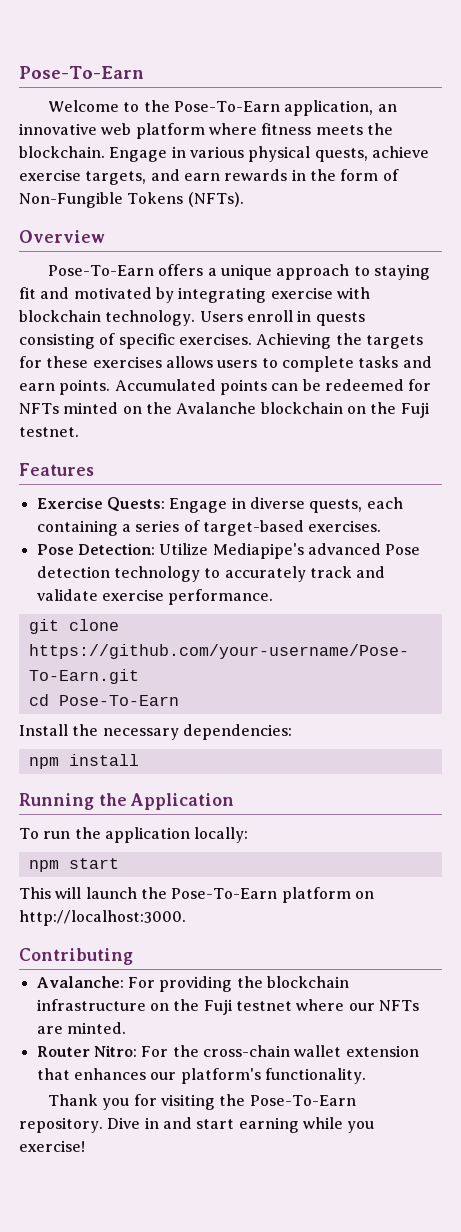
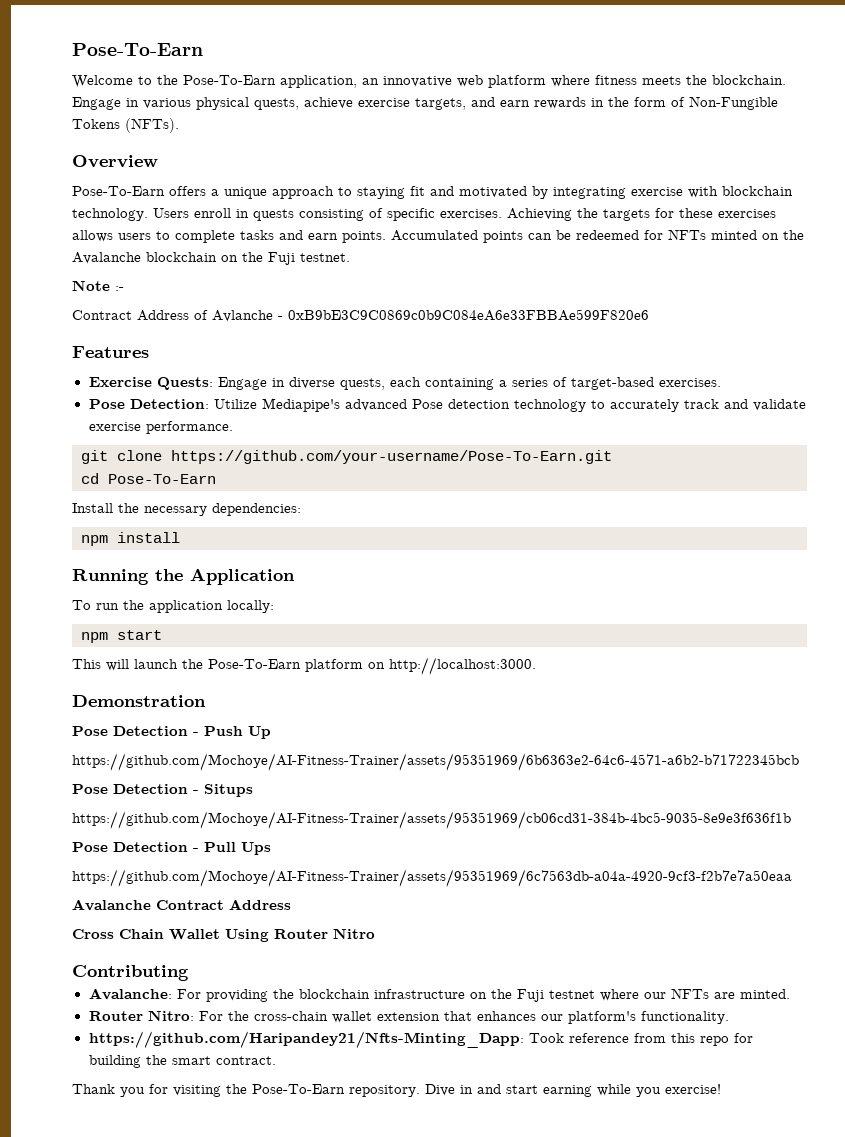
+ Note :-
+ Contract Address of Avlanche - 0xB9bE3C9C0869c0b9C084eA6e33FBBAe599F820e6
+ Demonstration
+ Pose Detection - Push Up
+ https://github.com/Mochoye/AI-Fitness-Trainer/assets/95351969/6b6363e2-64c6-4571-a6b2-b71722345bcb
+ Pose Detection - Situps
+ https://github.com/Mochoye/AI-Fitness-Trainer/assets/95351969/cb06cd31-384b-4bc5-9035-8e9e3f636f1b
+ Pose Detection - Pull Ups
+ https://github.com/Mochoye/AI-Fitness-Trainer/assets/95351969/6c7563db-a04a-4920-9cf3-f2b7e7a50eaa
+ Avalanche Contract Address
+ Cross Chain Wallet Using Router Nitro
+ https://github.com/Haripandey21/Nfts-Minting_Dapp: Took reference from this repo for building the smart contract.

